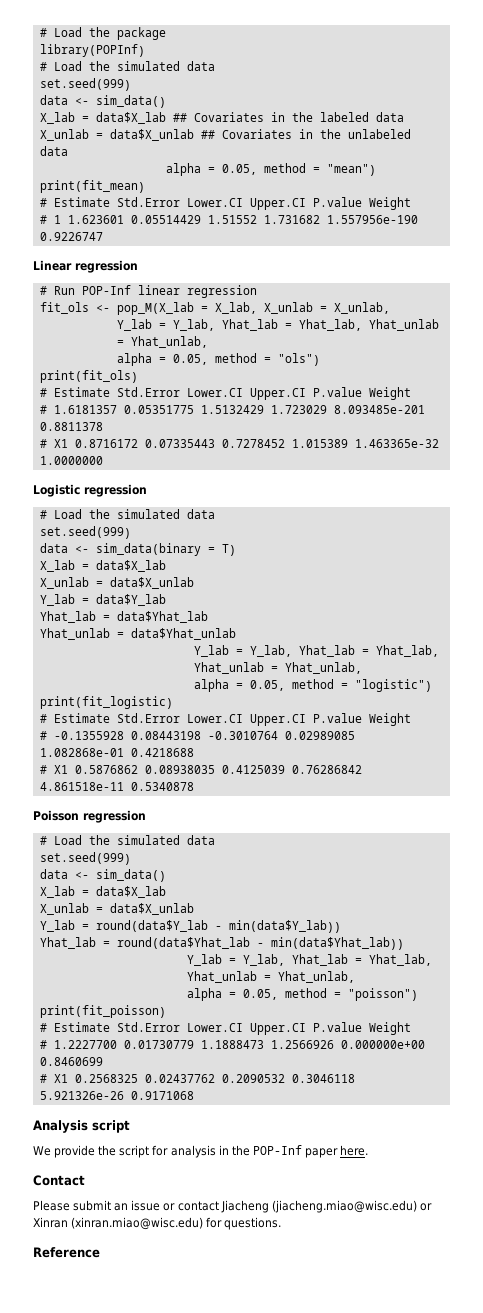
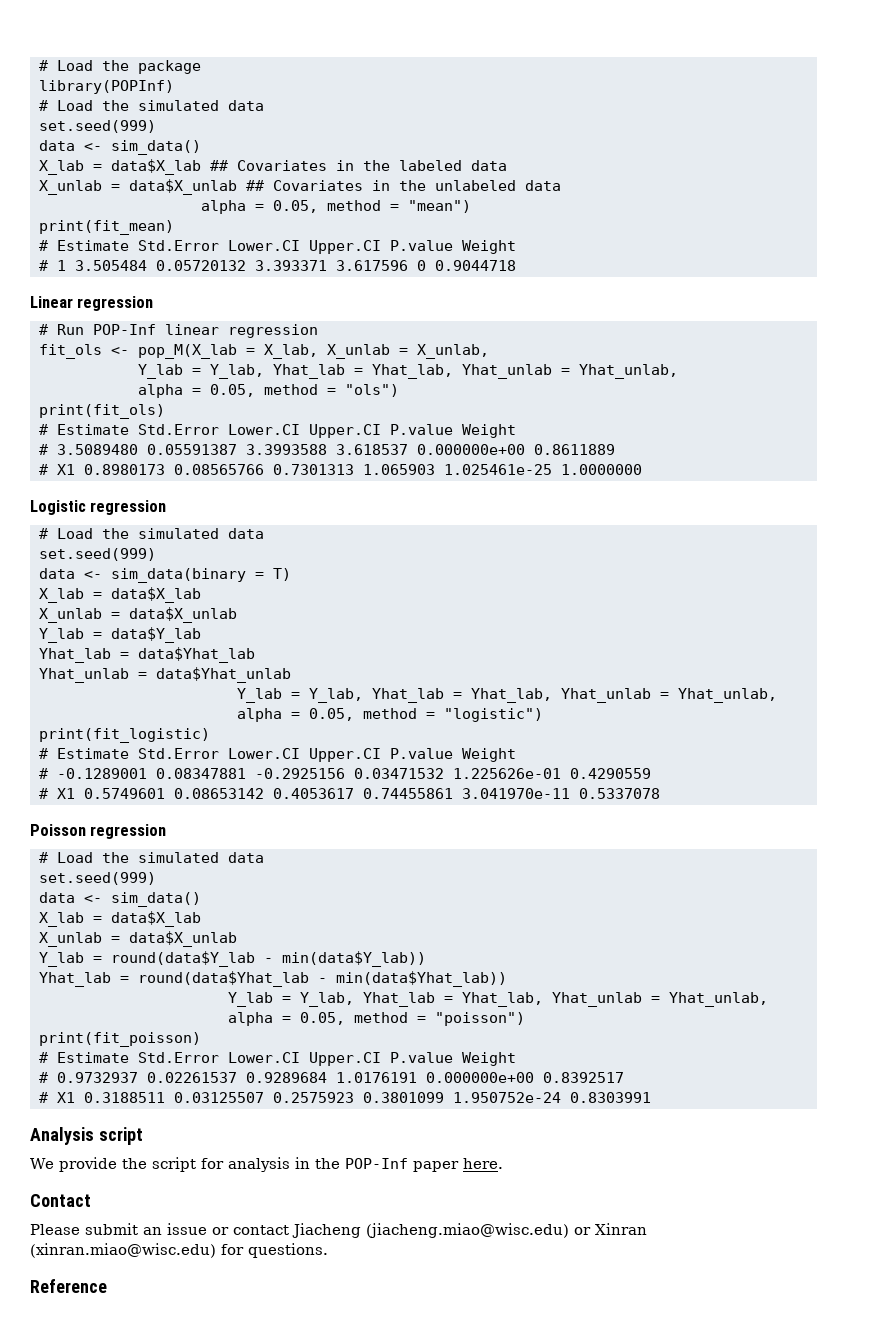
- # 1 1.623601 0.05514429 1.51552 1.731682 1.557956e-190 0.9226747
+ # 1 3.505484 0.05720132 3.393371 3.617596 0 0.9044718
- # 1.6181357 0.05351775 1.5132429 1.723029 8.093485e-201 0.8811378
- # X1 0.8716172 0.07335443 0.7278452 1.015389 1.463365e-32 1.0000000
+ # 3.5089480 0.05591387 3.3993588 3.618537 0.000000e+00 0.8611889
+ # X1 0.8980173 0.08565766 0.7301313 1.065903 1.025461e-25 1.0000000
- # -0.1355928 0.08443198 -0.3010764 0.02989085 1.082868e-01 0.4218688
- # X1 0.5876862 0.08938035 0.4125039 0.76286842 4.861518e-11 0.5340878
+ # -0.1289001 0.08347881 -0.2925156 0.03471532 1.225626e-01 0.4290559
+ # X1 0.5749601 0.08653142 0.4053617 0.74455861 3.041970e-11 0.5337078
- # 1.2227700 0.01730779 1.1888473 1.2566926 0.000000e+00 0.8460699
- # X1 0.2568325 0.02437762 0.2090532 0.3046118 5.921326e-26 0.9171068
+ # 0.9732937 0.02261537 0.9289684 1.0176191 0.000000e+00 0.8392517
+ # X1 0.3188511 0.03125507 0.2575923 0.3801099 1.950752e-24 0.8303991

